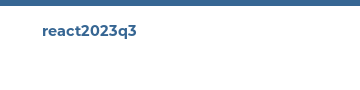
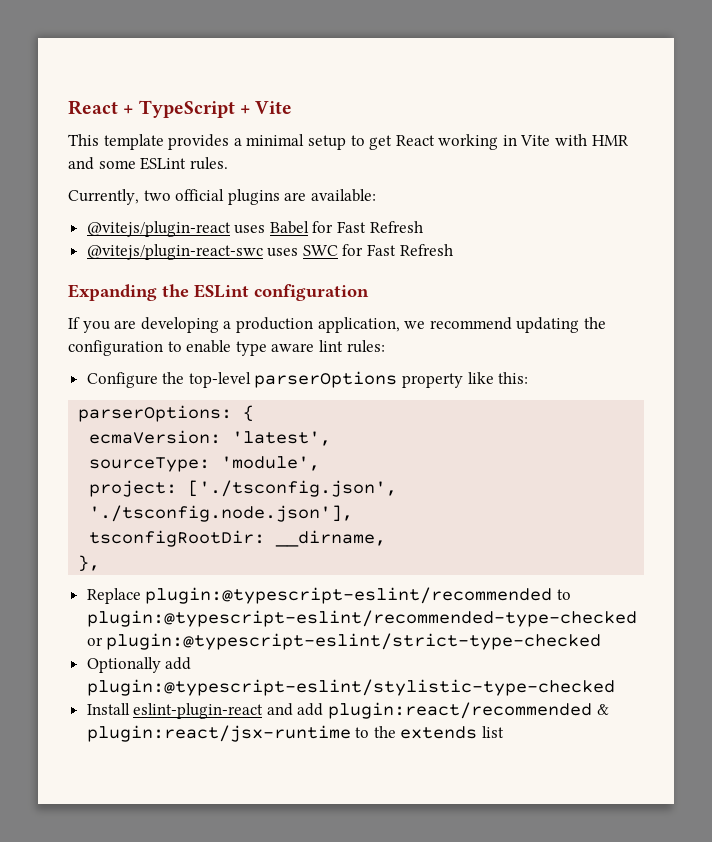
- react2023q3
+ React + TypeScript + Vite
+ This template provides a minimal setup to get React working in Vite with HMR and some ESLint rules.
+ Currently, two official plugins are available:
+ @vitejs/plugin-react uses Babel for Fast Refresh
+ @vitejs/plugin-react-swc uses SWC for Fast Refresh
+ Expanding the ESLint configuration
+ If you are developing a production application, we recommend updating the configuration to enable type aware lint rules:
+ Configure the top-level parserOptions property like this:
+ parserOptions: {
+ ecmaVersion: 'latest',
+ sourceType: 'module',
+ project: ['./tsconfig.json', './tsconfig.node.json'],
+ tsconfigRootDir: __dirname,
+ },
+ Replace plugin:@typescript-eslint/recommended to plugin:@typescript-eslint/recommended-type-checked or plugin:@typescript-eslint/strict-type-checked
+ Optionally add plugin:@typescript-eslint/stylistic-type-checked
+ Install eslint-plugin-react and add plugin:react/recommended & plugin:react/jsx-runtime to the extends list

